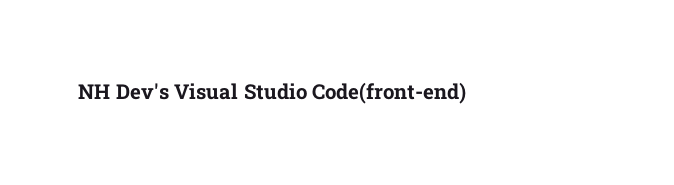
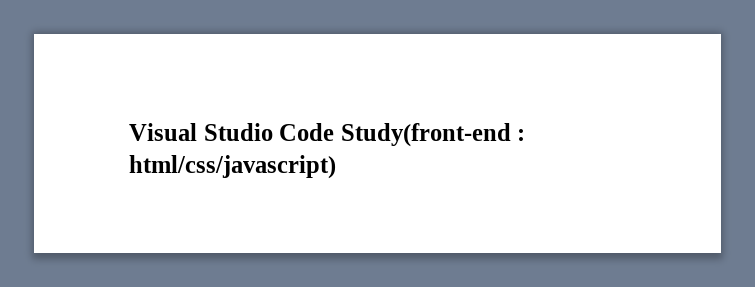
- NH Dev's Visual Studio Code(front-end)
+ Visual Studio Code Study(front-end : html/css/javascript)

